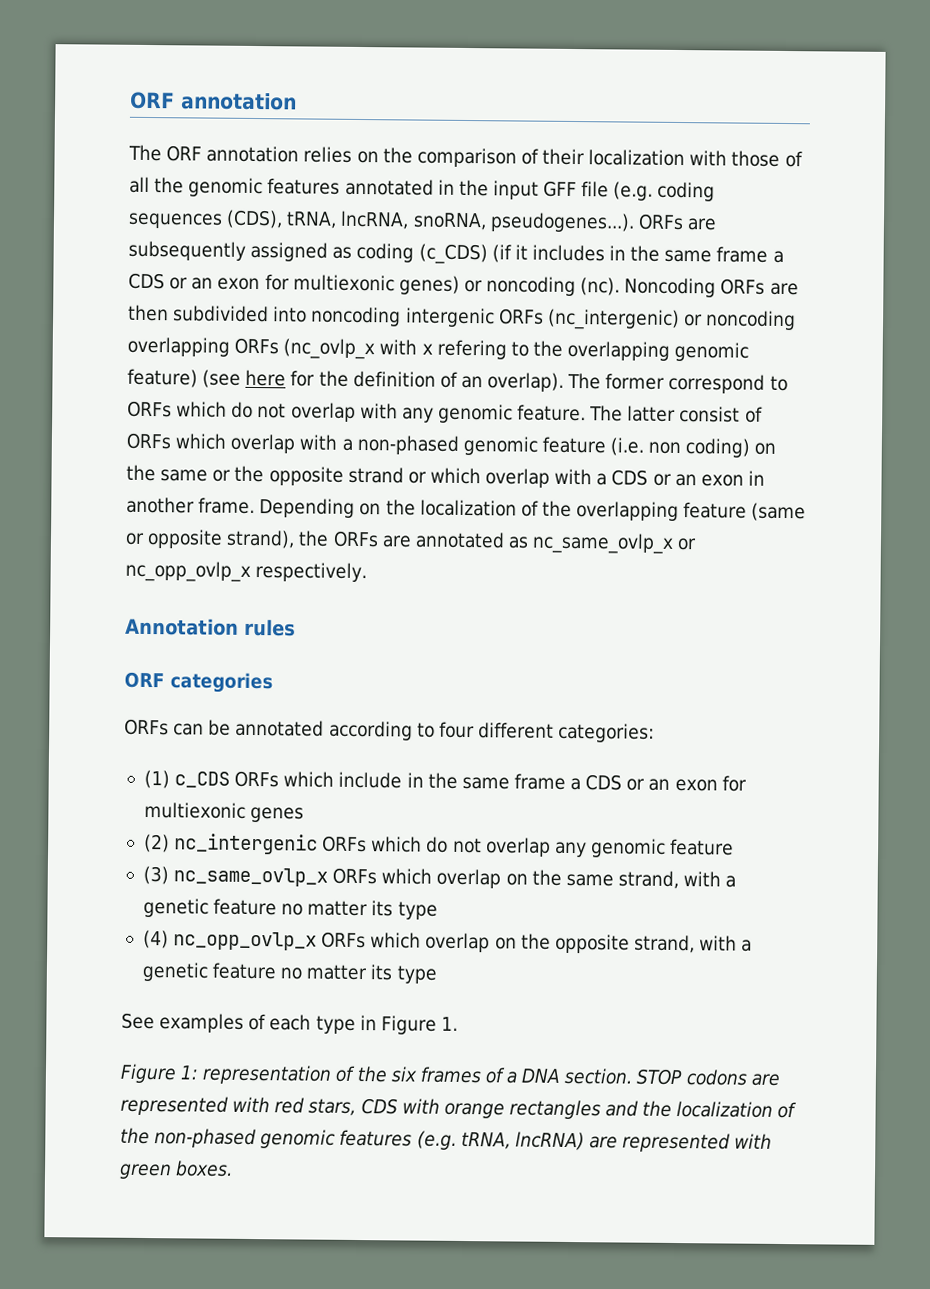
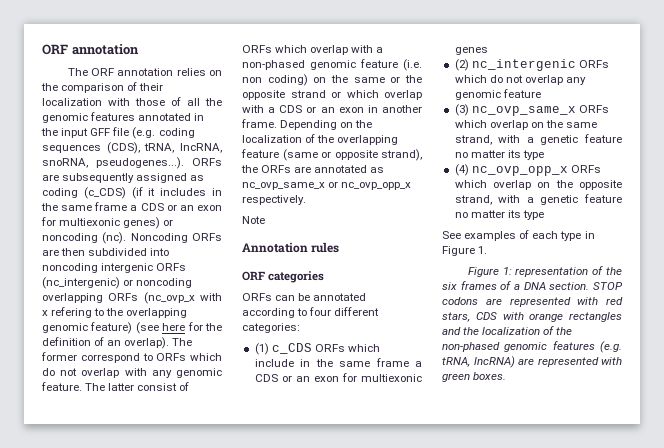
- Noncoding ORFs are then subdivided into noncoding intergenic ORFs (nc_intergenic) or noncoding overlapping ORFs (nc_ovlp_x with x refering to the overlapping genomic feature) (see here for the definition of an overlap).
+ Noncoding ORFs are then subdivided into noncoding intergenic ORFs (nc_intergenic) or noncoding overlapping ORFs (nc_ovp_x with x refering to the overlapping genomic feature) (see here for the definition of an overlap).
- Depending on the localization of the overlapping feature (same or opposite strand), the ORFs are annotated as nc_same_ovlp_x or nc_opp_ovlp_x respectively.
+ Depending on the localization of the overlapping feature (same or opposite strand), the ORFs are annotated as nc_ovp_same_x or nc_ovp_opp_x respectively.
+ Note
- (3) nc_same_ovlp_x ORFs which overlap on the same strand, with a genetic feature no matter its type
+ (3) nc_ovp_same_x ORFs which overlap on the same strand, with a genetic feature no matter its type
- (4) nc_opp_ovlp_x ORFs which overlap on the opposite strand, with a genetic feature no matter its type
+ (4) nc_ovp_opp_x ORFs which overlap on the opposite strand, with a genetic feature no matter its type

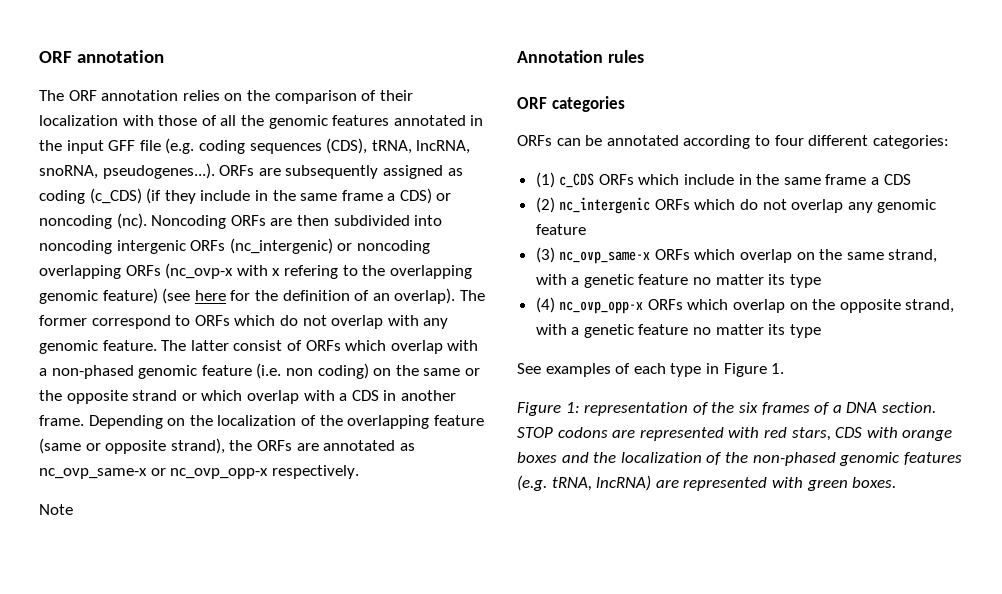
- The ORF annotation relies on the comparison of their localization with those of all the genomic features annotated in the input GFF file (e.g. coding sequences (CDS), tRNA, lncRNA, snoRNA, pseudogenes...). ORFs are subsequently assigned as coding (c_CDS) (if it includes in the same frame a CDS or an exon for multiexonic genes) or noncoding (nc).
+ The ORF annotation relies on the comparison of their localization with those of all the genomic features annotated in the input GFF file (e.g. coding sequences (CDS), tRNA, lncRNA, snoRNA, pseudogenes...). ORFs are subsequently assigned as coding (c_CDS) (if they include in the same frame a CDS) or noncoding (nc).
- Noncoding ORFs are then subdivided into noncoding intergenic ORFs (nc_intergenic) or noncoding overlapping ORFs (nc_ovp_x with x refering to the overlapping genomic feature) (see here for the definition of an overlap).
+ Noncoding ORFs are then subdivided into noncoding intergenic ORFs (nc_intergenic) or noncoding overlapping ORFs (nc_ovp-x with x refering to the overlapping genomic feature) (see here for the definition of an overlap).
- The latter consist of ORFs which overlap with a non-phased genomic feature (i.e. non coding) on the same or the opposite strand or which overlap with a CDS or an exon in another frame.
+ The latter consist of ORFs which overlap with a non-phased genomic feature (i.e. non coding) on the same or the opposite strand or which overlap with a CDS in another frame.
- Depending on the localization of the overlapping feature (same or opposite strand), the ORFs are annotated as nc_ovp_same_x or nc_ovp_opp_x respectively.
+ Depending on the localization of the overlapping feature (same or opposite strand), the ORFs are annotated as nc_ovp_same-x or nc_ovp_opp-x respectively.
- (1) c_CDS ORFs which include in the same frame a CDS or an exon for multiexonic genes
+ (1) c_CDS ORFs which include in the same frame a CDS
- (3) nc_ovp_same_x ORFs which overlap on the same strand, with a genetic feature no matter its type
+ (3) nc_ovp_same-x ORFs which overlap on the same strand, with a genetic feature no matter its type
- (4) nc_ovp_opp_x ORFs which overlap on the opposite strand, with a genetic feature no matter its type
+ (4) nc_ovp_opp-x ORFs which overlap on the opposite strand, with a genetic feature no matter its type
- STOP codons are represented with red stars, CDS with orange rectangles and the localization of the non-phased genomic features (e.g. tRNA, lncRNA) are represented with green boxes.
+ STOP codons are represented with red stars, CDS with orange boxes and the localization of the non-phased genomic features (e.g. tRNA, lncRNA) are represented with green boxes.

